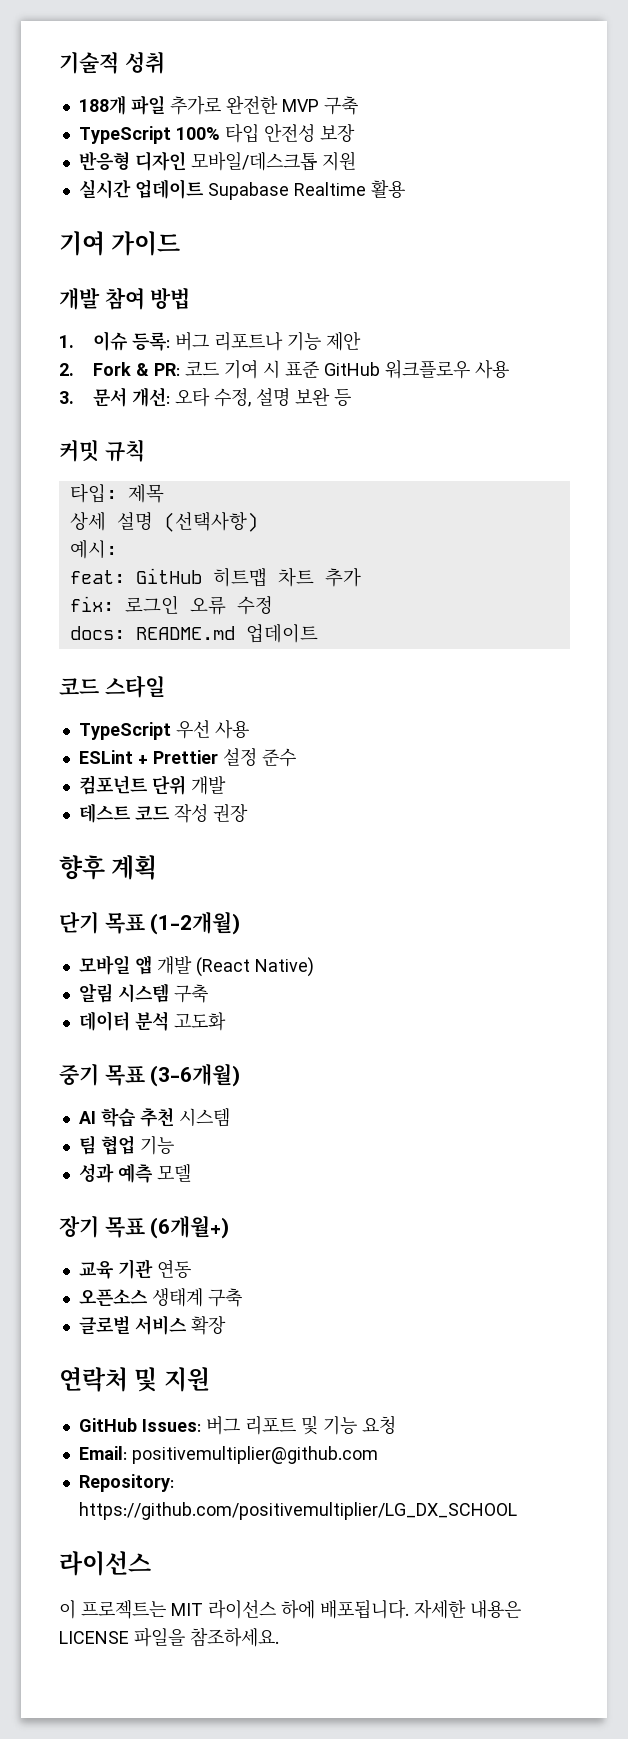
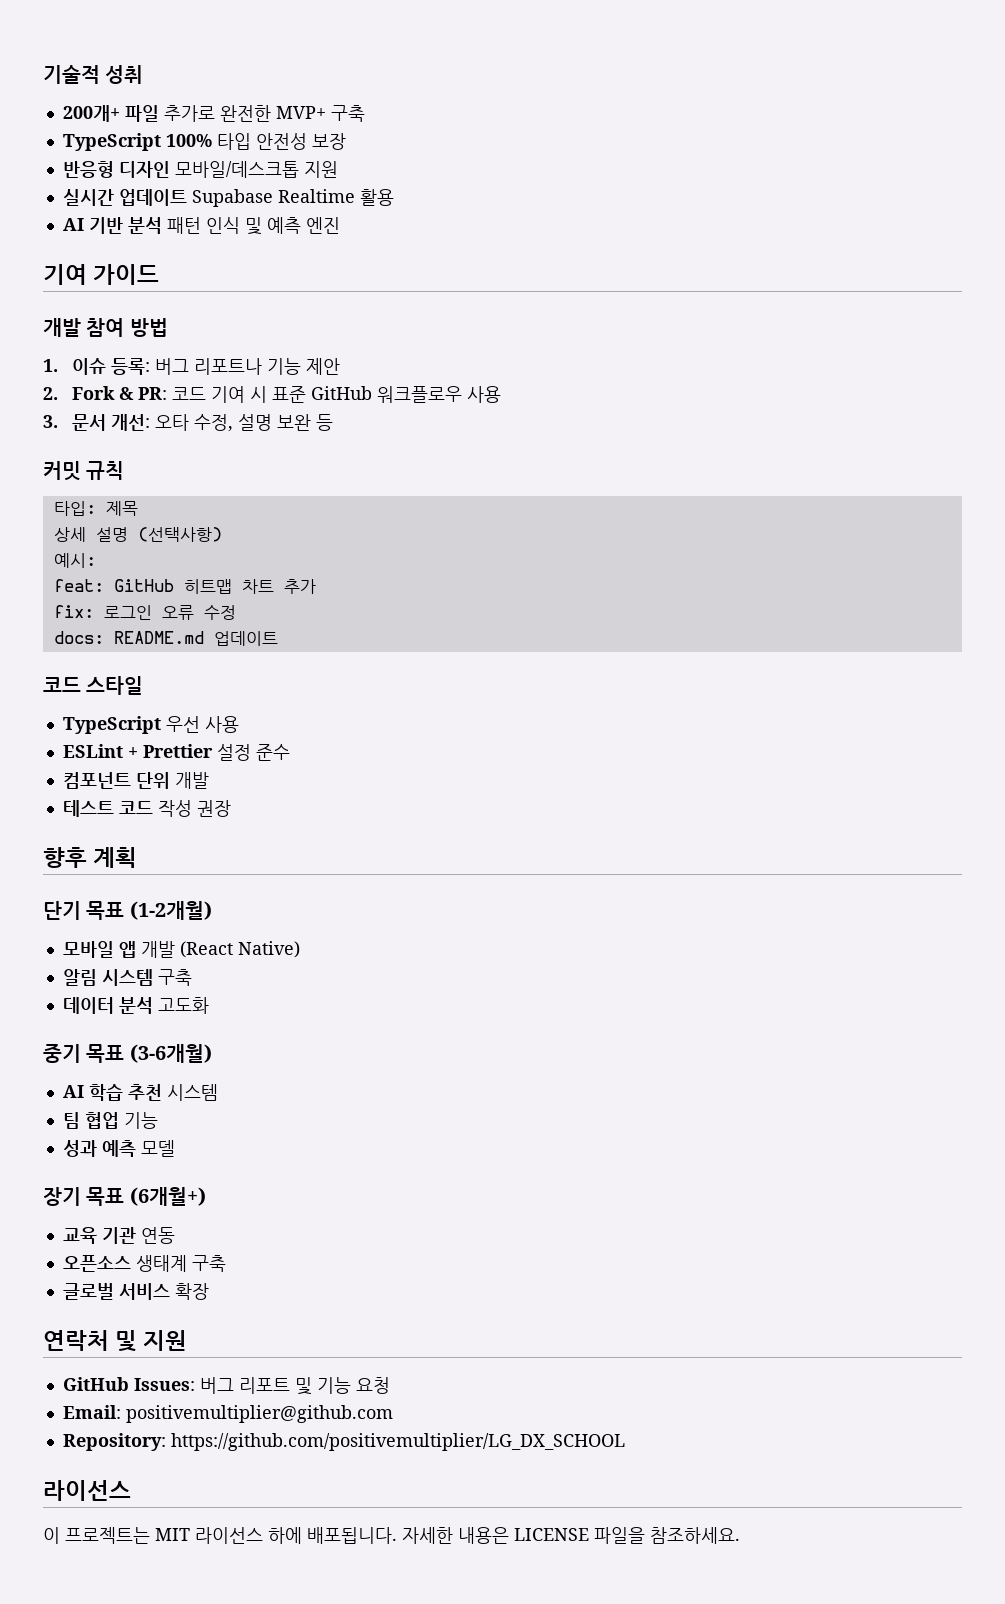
- 188개 파일 추가로 완전한 MVP 구축
+ 200개+ 파일 추가로 완전한 MVP+ 구축
+ AI 기반 분석 패턴 인식 및 예측 엔진

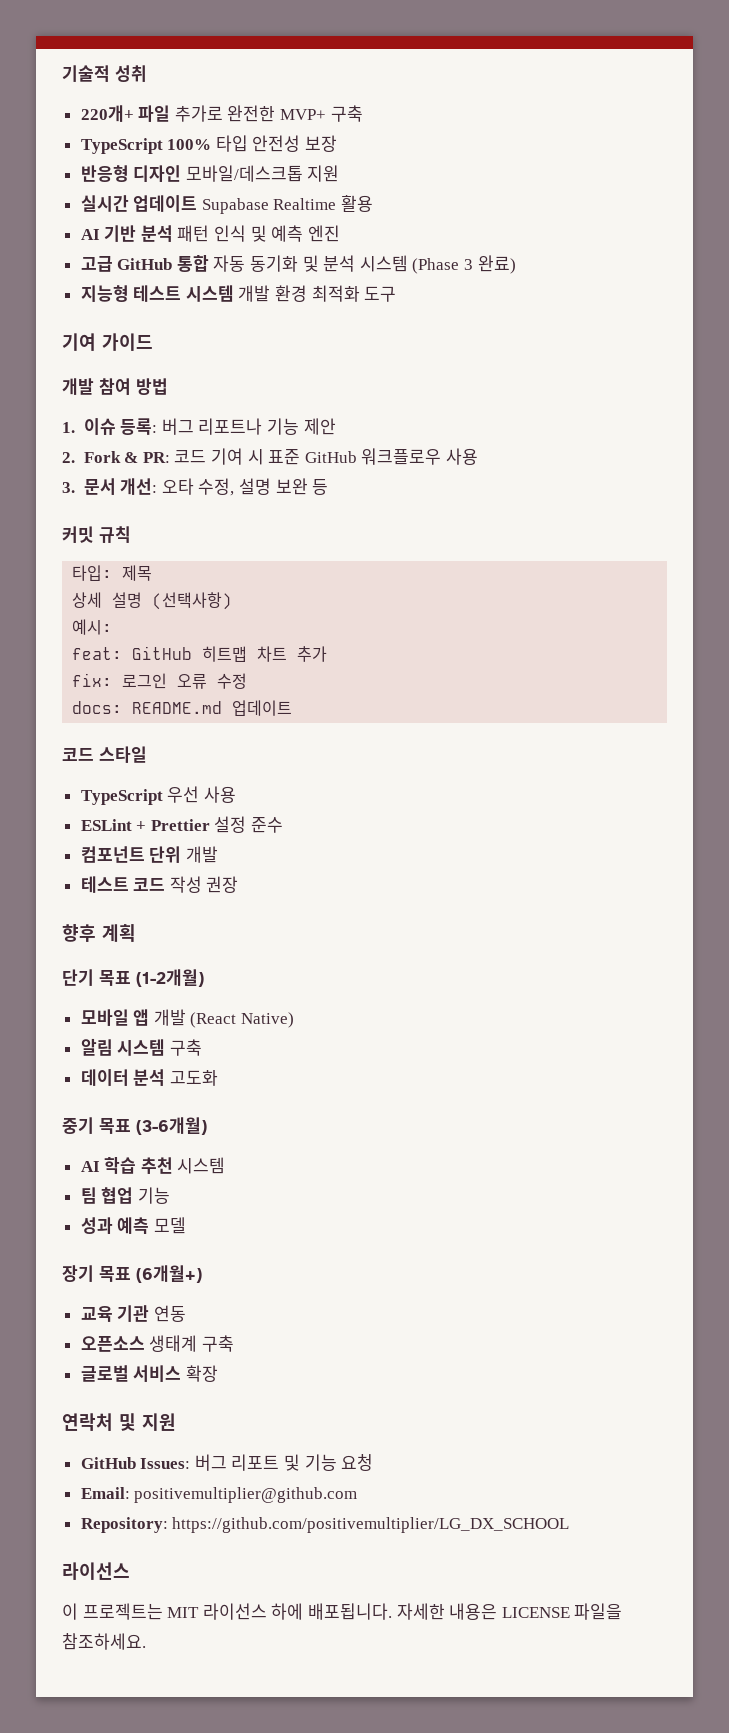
- 200개+ 파일 추가로 완전한 MVP+ 구축
+ 220개+ 파일 추가로 완전한 MVP+ 구축
+ 고급 GitHub 통합 자동 동기화 및 분석 시스템 (Phase 3 완료)
+ 지능형 테스트 시스템 개발 환경 최적화 도구

